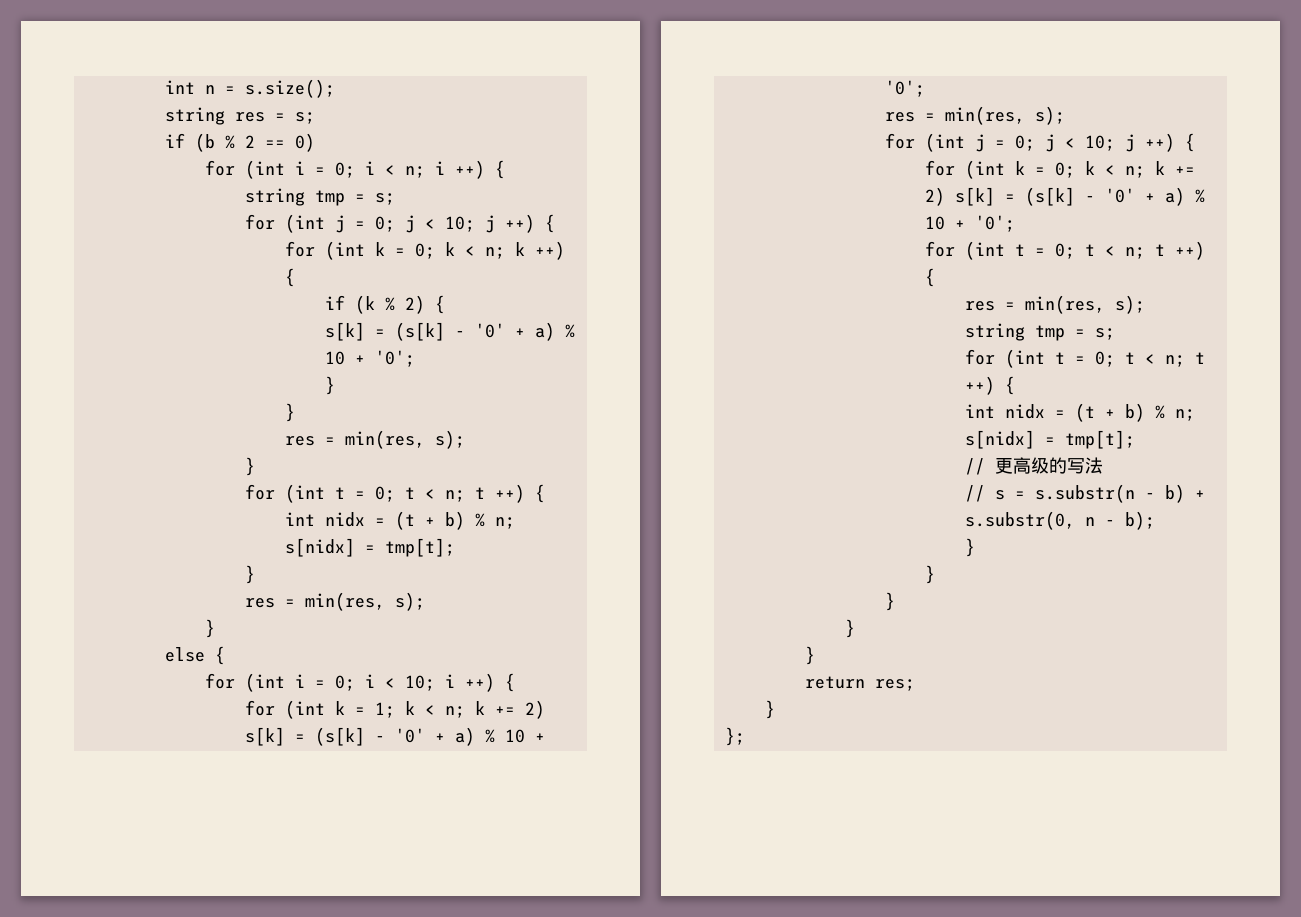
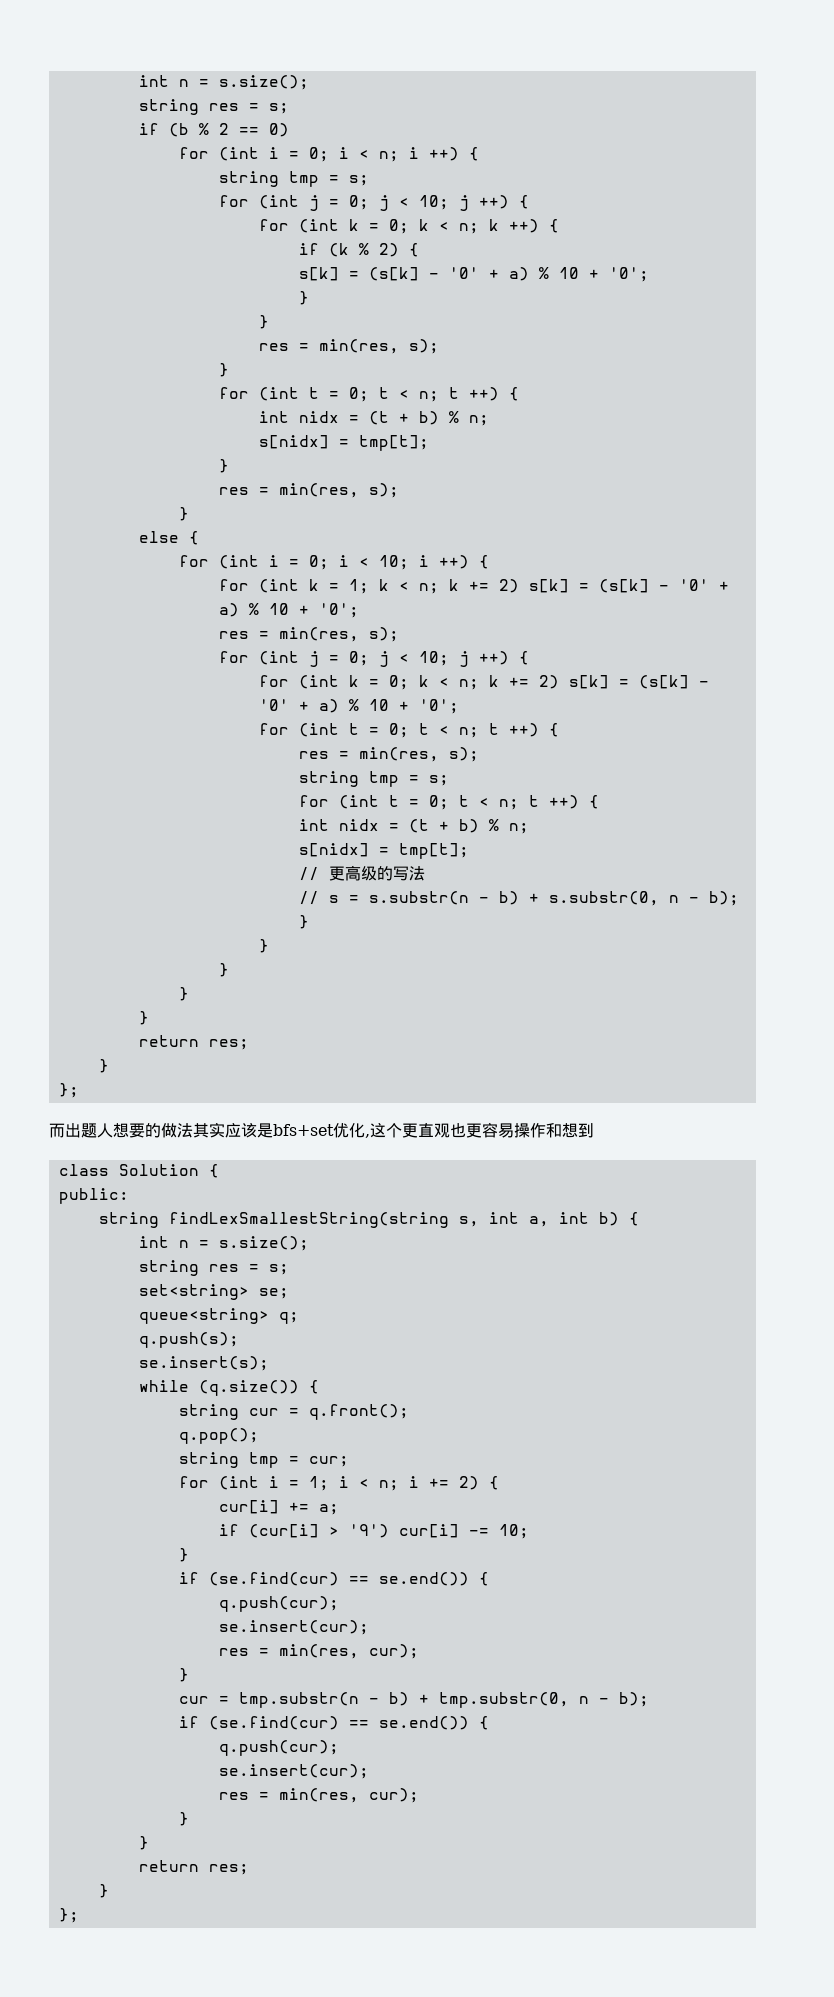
+ 而出题人想要的做法其实应该是bfs+set优化,这个更直观也更容易操作和想到
+ class Solution {
+ public:
+ string findLexSmallestString(string s, int a, int b) {
+ int n = s.size();
+ string res = s;
+ set<string> se;
+ queue<string> q;
+ q.push(s);
+ se.insert(s);
+ while (q.size()) {
+ string cur = q.front();
+ q.pop();
+ string tmp = cur;
+ for (int i = 1; i < n; i += 2) {
+ cur[i] += a;
+ if (cur[i] > '9') cur[i] -= 10;
+ }
+ if (se.find(cur) == se.end()) {
+ q.push(cur);
+ se.insert(cur);
+ res = min(res, cur);
+ }
+ cur = tmp.substr(n - b) + tmp.substr(0, n - b);
+ if (se.find(cur) == se.end()) {
+ q.push(cur);
+ se.insert(cur);
+ res = min(res, cur);
+ }
+ }
+ return res;
+ }
+ };

